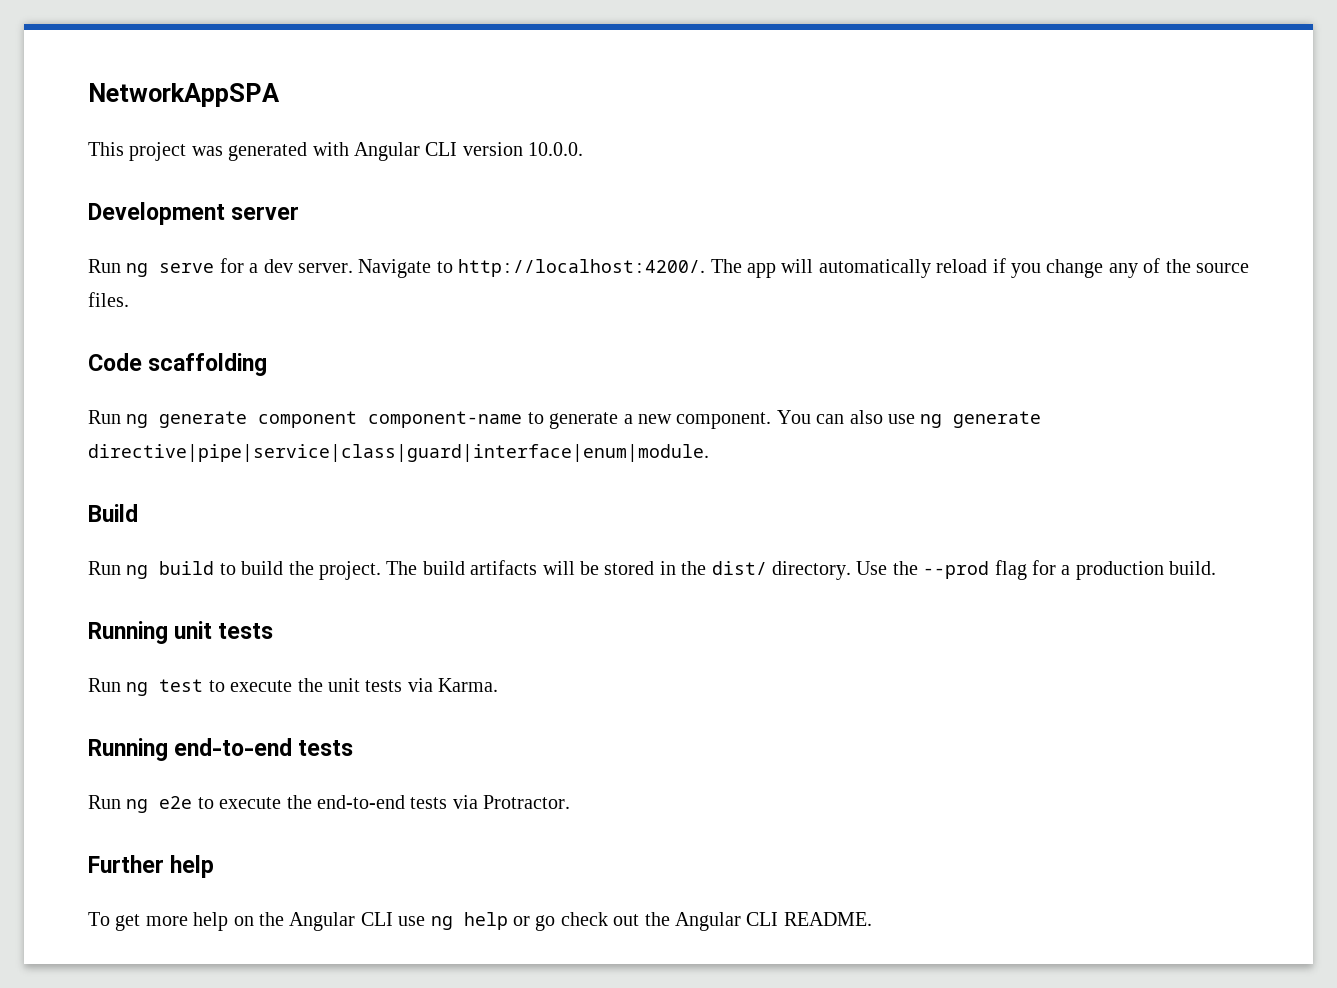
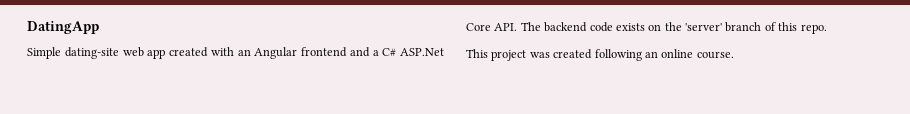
- NetworkAppSPA
- This project was generated with Angular CLI version 10.0.0.
- Development server
- Run ng serve for a dev server. Navigate to http://localhost:4200/. The app will automatically reload if you change any of the source files.
- Code scaffolding
- Run ng generate component component-name to generate a new component. You can also use ng generate directive|pipe|service|class|guard|interface|enum|module.
- Build
- Run ng build to build the project. The build artifacts will be stored in the dist/ directory. Use the --prod flag for a production build.
- Running unit tests
- Run ng test to execute the unit tests via Karma.
- Running end-to-end tests
- Run ng e2e to execute the end-to-end tests via Protractor.
- Further help
- To get more help on the Angular CLI use ng help or go check out the Angular CLI README.
+ DatingApp
+ Simple dating-site web app created with an Angular frontend and a C# ASP.Net Core API. The backend code exists on the 'server' branch of this repo.
+ This project was created following an online course.

